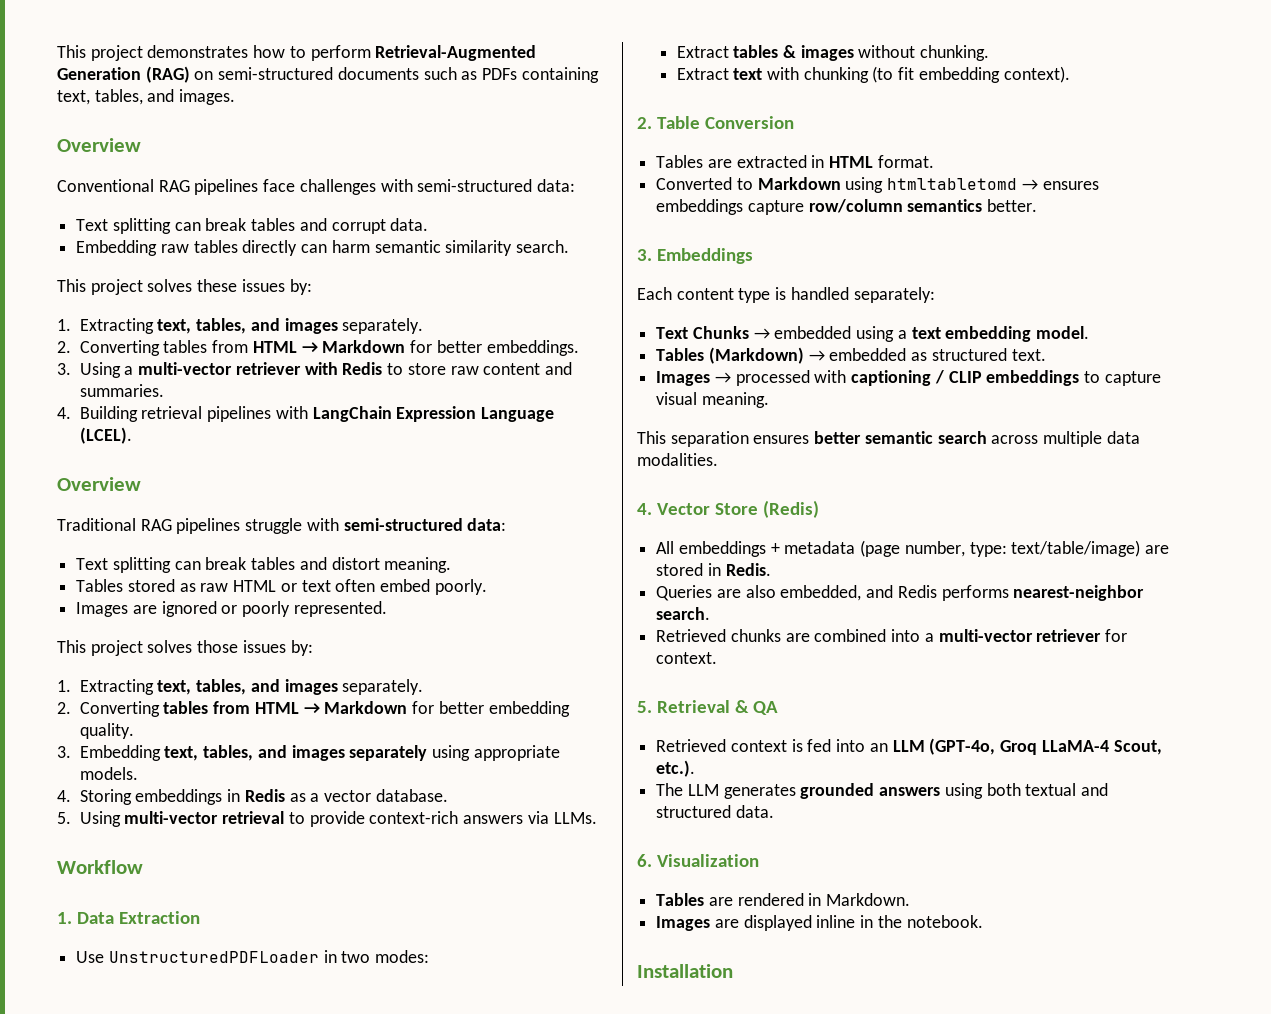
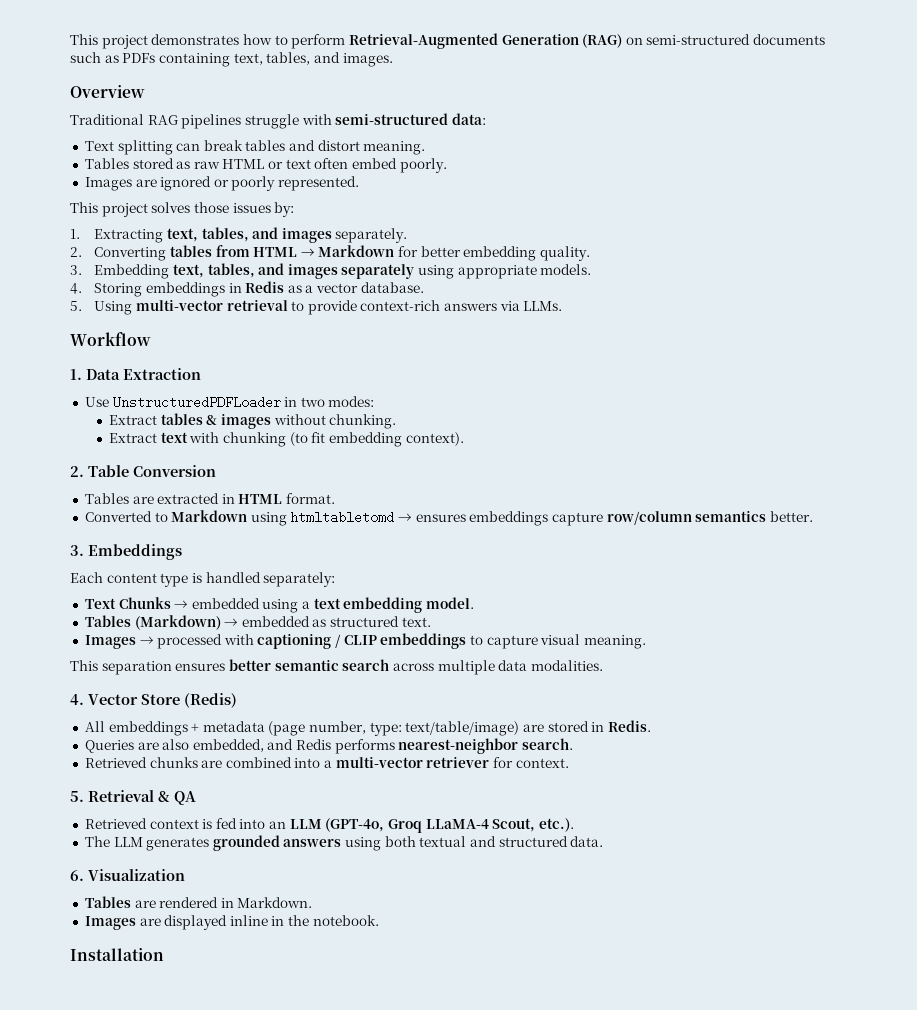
- Conventional RAG pipelines face challenges with semi-structured data:
- Text splitting can break tables and corrupt data.
- Embedding raw tables directly can harm semantic similarity search.
- This project solves these issues by:
- 1. Extracting text, tables, and images separately.
- 2. Converting tables from HTML → Markdown for better embeddings.
- 3. Using a multi-vector retriever with Redis to store raw content and summaries.
- 4. Building retrieval pipelines with LangChain Expression Language (LCEL).
- Overview

